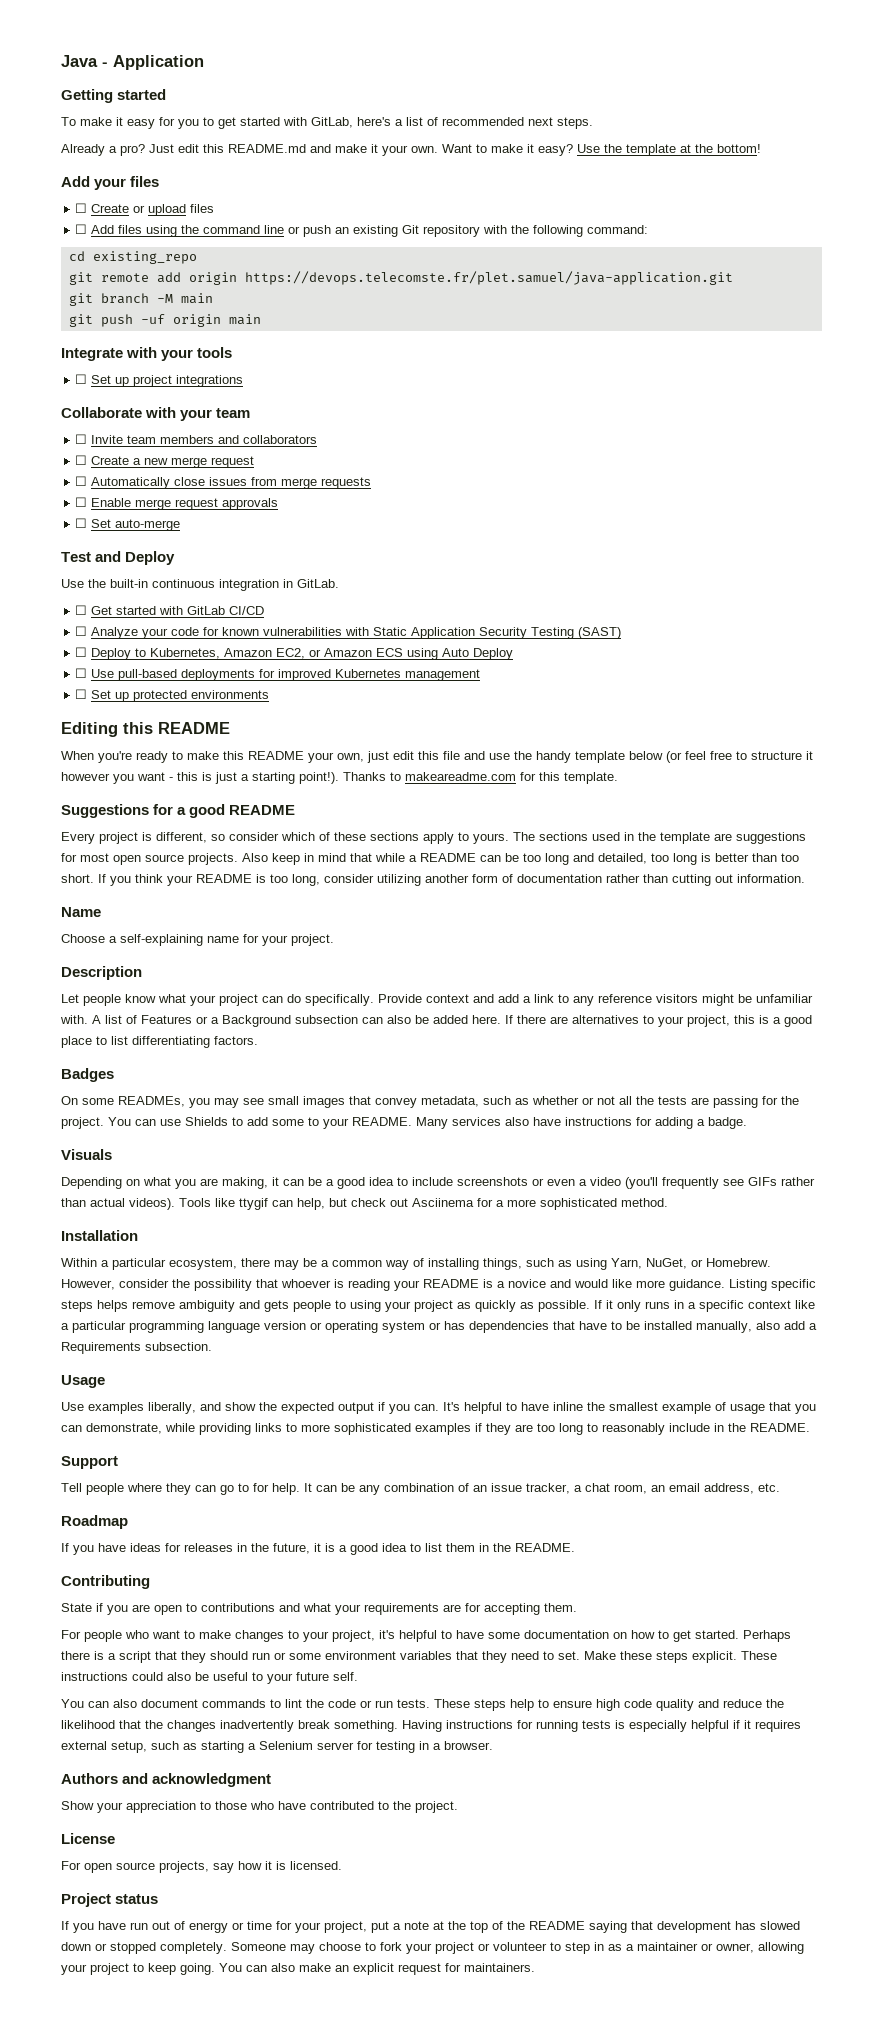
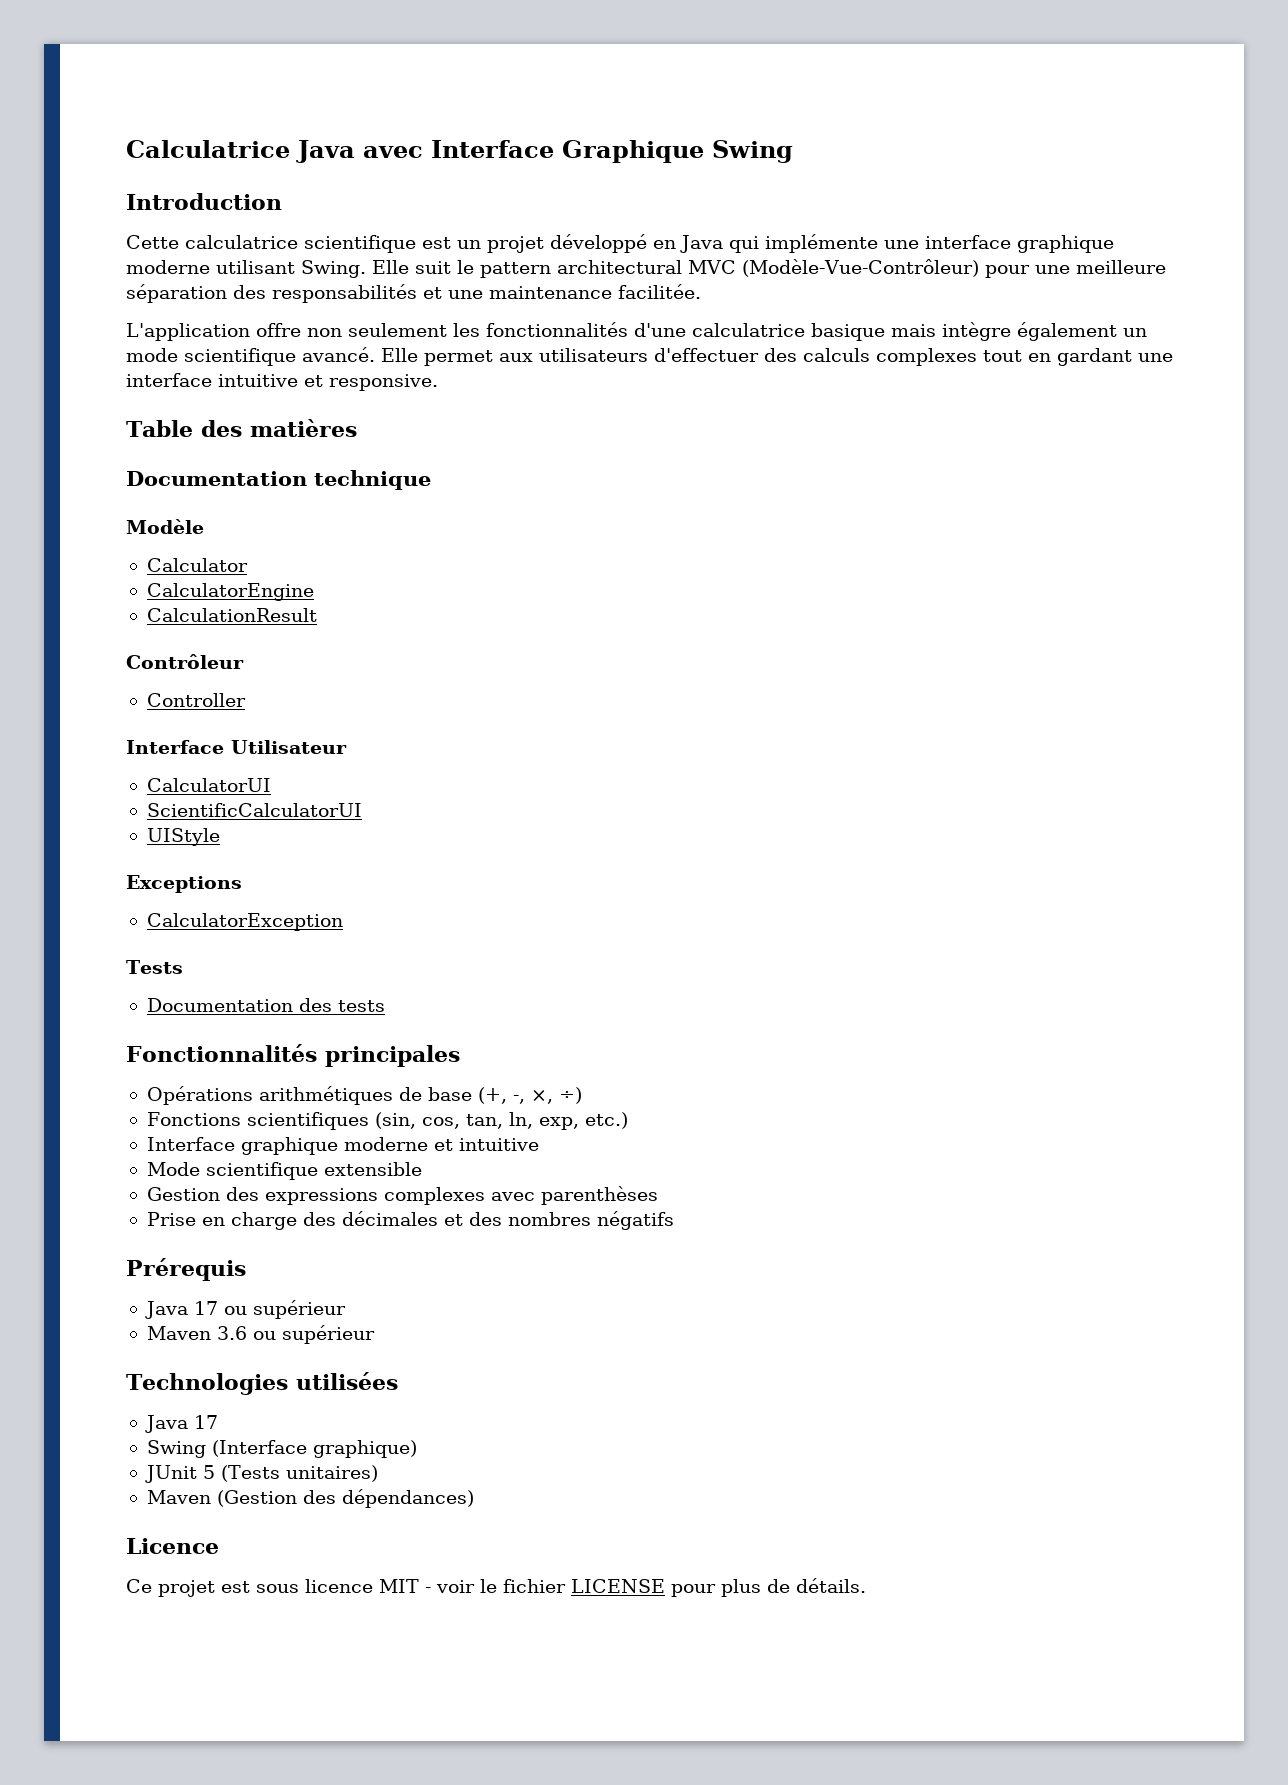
- Java - Application
- Getting started
- To make it easy for you to get started with GitLab, here's a list of recommended next steps.
- Already a pro? Just edit this README.md and make it your own. Want to make it easy? Use the template at the bottom!
- Add your files
- ☐ Create or upload files
- ☐ Add files using the command line or push an existing Git repository with the following command:
- cd existing_repo
- git remote add origin https://devops.telecomste.fr/plet.samuel/java-application.git
- git branch -M main
- git push -uf origin main
- Integrate with your tools
- ☐ Set up project integrations
- Collaborate with your team
- ☐ Invite team members and collaborators
- ☐ Create a new merge request
- ☐ Automatically close issues from merge requests
- ☐ Enable merge request approvals
- ☐ Set auto-merge
- Test and Deploy
- Use the built-in continuous integration in GitLab.
- ☐ Get started with GitLab CI/CD
- ☐ Analyze your code for known vulnerabilities with Static Application Security Testing (SAST)
- ☐ Deploy to Kubernetes, Amazon EC2, or Amazon ECS using Auto Deploy
- ☐ Use pull-based deployments for improved Kubernetes management
- ☐ Set up protected environments
- Editing this README
- When you're ready to make this README your own, just edit this file and use the handy template below (or feel free to structure it however you want - this is just a starting point!). Thanks to makeareadme.com for this template.
- Suggestions for a good README
- Every project is different, so consider which of these sections apply to yours. The sections used in the template are suggestions for most open source projects. Also keep in mind that while a README can be too long and detailed, too long is better than too short. If you think your README is too long, consider utilizing another form of documentation rather than cutting out information.
- Name
- Choose a self-explaining name for your project.
- Description
- Let people know what your project can do specifically. Provide context and add a link to any reference visitors might be unfamiliar with. A list of Features or a Background subsection can also be added here. If there are alternatives to your project, this is a good place to list differentiating factors.
- Badges
- On some READMEs, you may see small images that convey metadata, such as whether or not all the tests are passing for the project. You can use Shields to add some to your README. Many services also have instructions for adding a badge.
- Visuals
- Depending on what you are making, it can be a good idea to include screenshots or even a video (you'll frequently see GIFs rather than actual videos). Tools like ttygif can help, but check out Asciinema for a more sophisticated method.
- Installation
- Within a particular ecosystem, there may be a common way of installing things, such as using Yarn, NuGet, or Homebrew. However, consider the possibility that whoever is reading your README is a novice and would like more guidance. Listing specific steps helps remove ambiguity and gets people to using your project as quickly as possible. If it only runs in a specific context like a particular programming language version or operating system or has dependencies that have to be installed manually, also add a Requirements subsection.
- Usage
- Use examples liberally, and show the expected output if you can. It's helpful to have inline the smallest example of usage that you can demonstrate, while providing links to more sophisticated examples if they are too long to reasonably include in the README.
- Support
- Tell people where they can go to for help. It can be any combination of an issue tracker, a chat room, an email address, etc.
- Roadmap
- If you have ideas for releases in the future, it is a good idea to list them in the README.
- Contributing
- State if you are open to contributions and what your requirements are for accepting them.
- For people who want to make changes to your project, it's helpful to have some documentation on how to get started. Perhaps there is a script that they should run or some environment variables that they need to set. Make these steps explicit. These instructions could also be useful to your future self.
- You can also document commands to lint the code or run tests. These steps help to ensure high code quality and reduce the likelihood that the changes inadvertently break something. Having instructions for running tests is especially helpful if it requires external setup, such as starting a Selenium server for testing in a browser.
- Authors and acknowledgment
- Show your appreciation to those who have contributed to the project.
- License
- For open source projects, say how it is licensed.
- Project status
- If you have run out of energy or time for your project, put a note at the top of the README saying that development has slowed down or stopped completely. Someone may choose to fork your project or volunteer to step in as a maintainer or owner, allowing your project to keep going. You can also make an explicit request for maintainers.
+ Calculatrice Java avec Interface Graphique Swing
+ Introduction
+ Cette calculatrice scientifique est un projet développé en Java qui implémente une interface graphique moderne utilisant Swing. Elle suit le pattern architectural MVC (Modèle-Vue-Contrôleur) pour une meilleure séparation des responsabilités et une maintenance facilitée.
+ L'application offre non seulement les fonctionnalités d'une calculatrice basique mais intègre également un mode scientifique avancé. Elle permet aux utilisateurs d'effectuer des calculs complexes tout en gardant une interface intuitive et responsive.
+ Table des matières
+ Documentation technique
+ Modèle
+ Calculator
+ CalculatorEngine
+ CalculationResult
+ Contrôleur
+ Controller
+ Interface Utilisateur
+ CalculatorUI
+ ScientificCalculatorUI
+ UIStyle
+ Exceptions
+ CalculatorException
+ Tests
+ Documentation des tests
+ Fonctionnalités principales
+ Opérations arithmétiques de base (+, -, ×, ÷)
+ Fonctions scientifiques (sin, cos, tan, ln, exp, etc.)
+ Interface graphique moderne et intuitive
+ Mode scientifique extensible
+ Gestion des expressions complexes avec parenthèses
+ Prise en charge des décimales et des nombres négatifs
+ Prérequis
+ Java 17 ou supérieur
+ Maven 3.6 ou supérieur
+ Technologies utilisées
+ Java 17
+ Swing (Interface graphique)
+ JUnit 5 (Tests unitaires)
+ Maven (Gestion des dépendances)
+ Licence
+ Ce projet est sous licence MIT - voir le fichier LICENSE pour plus de détails.

